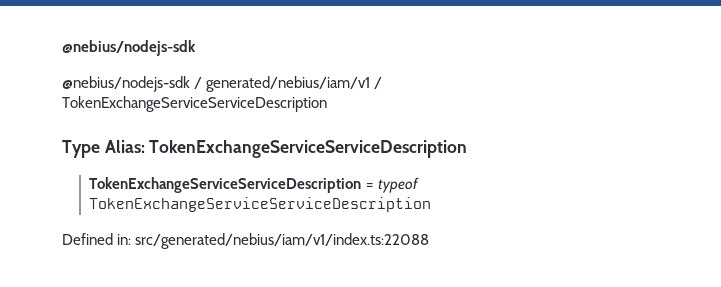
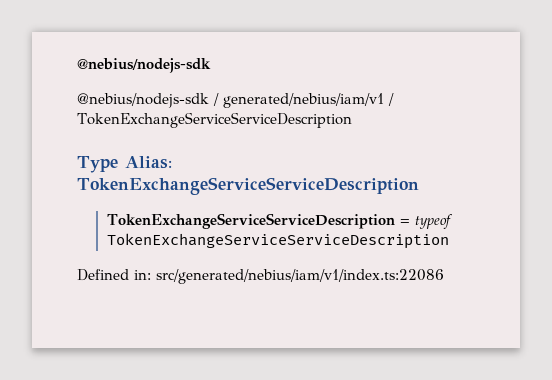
- Defined in: src/generated/nebius/iam/v1/index.ts:22088
+ Defined in: src/generated/nebius/iam/v1/index.ts:22086

